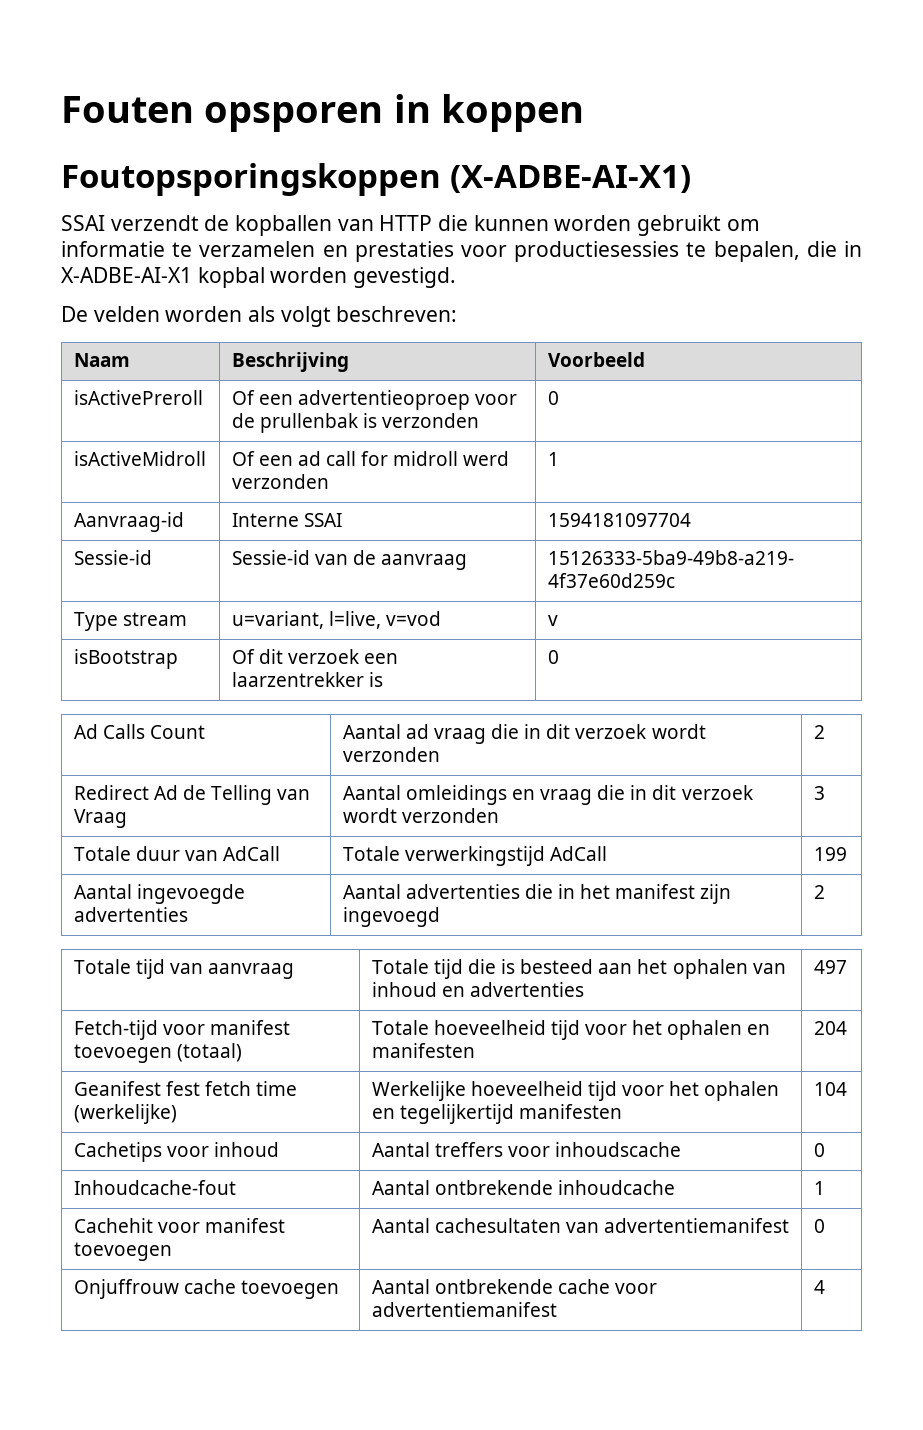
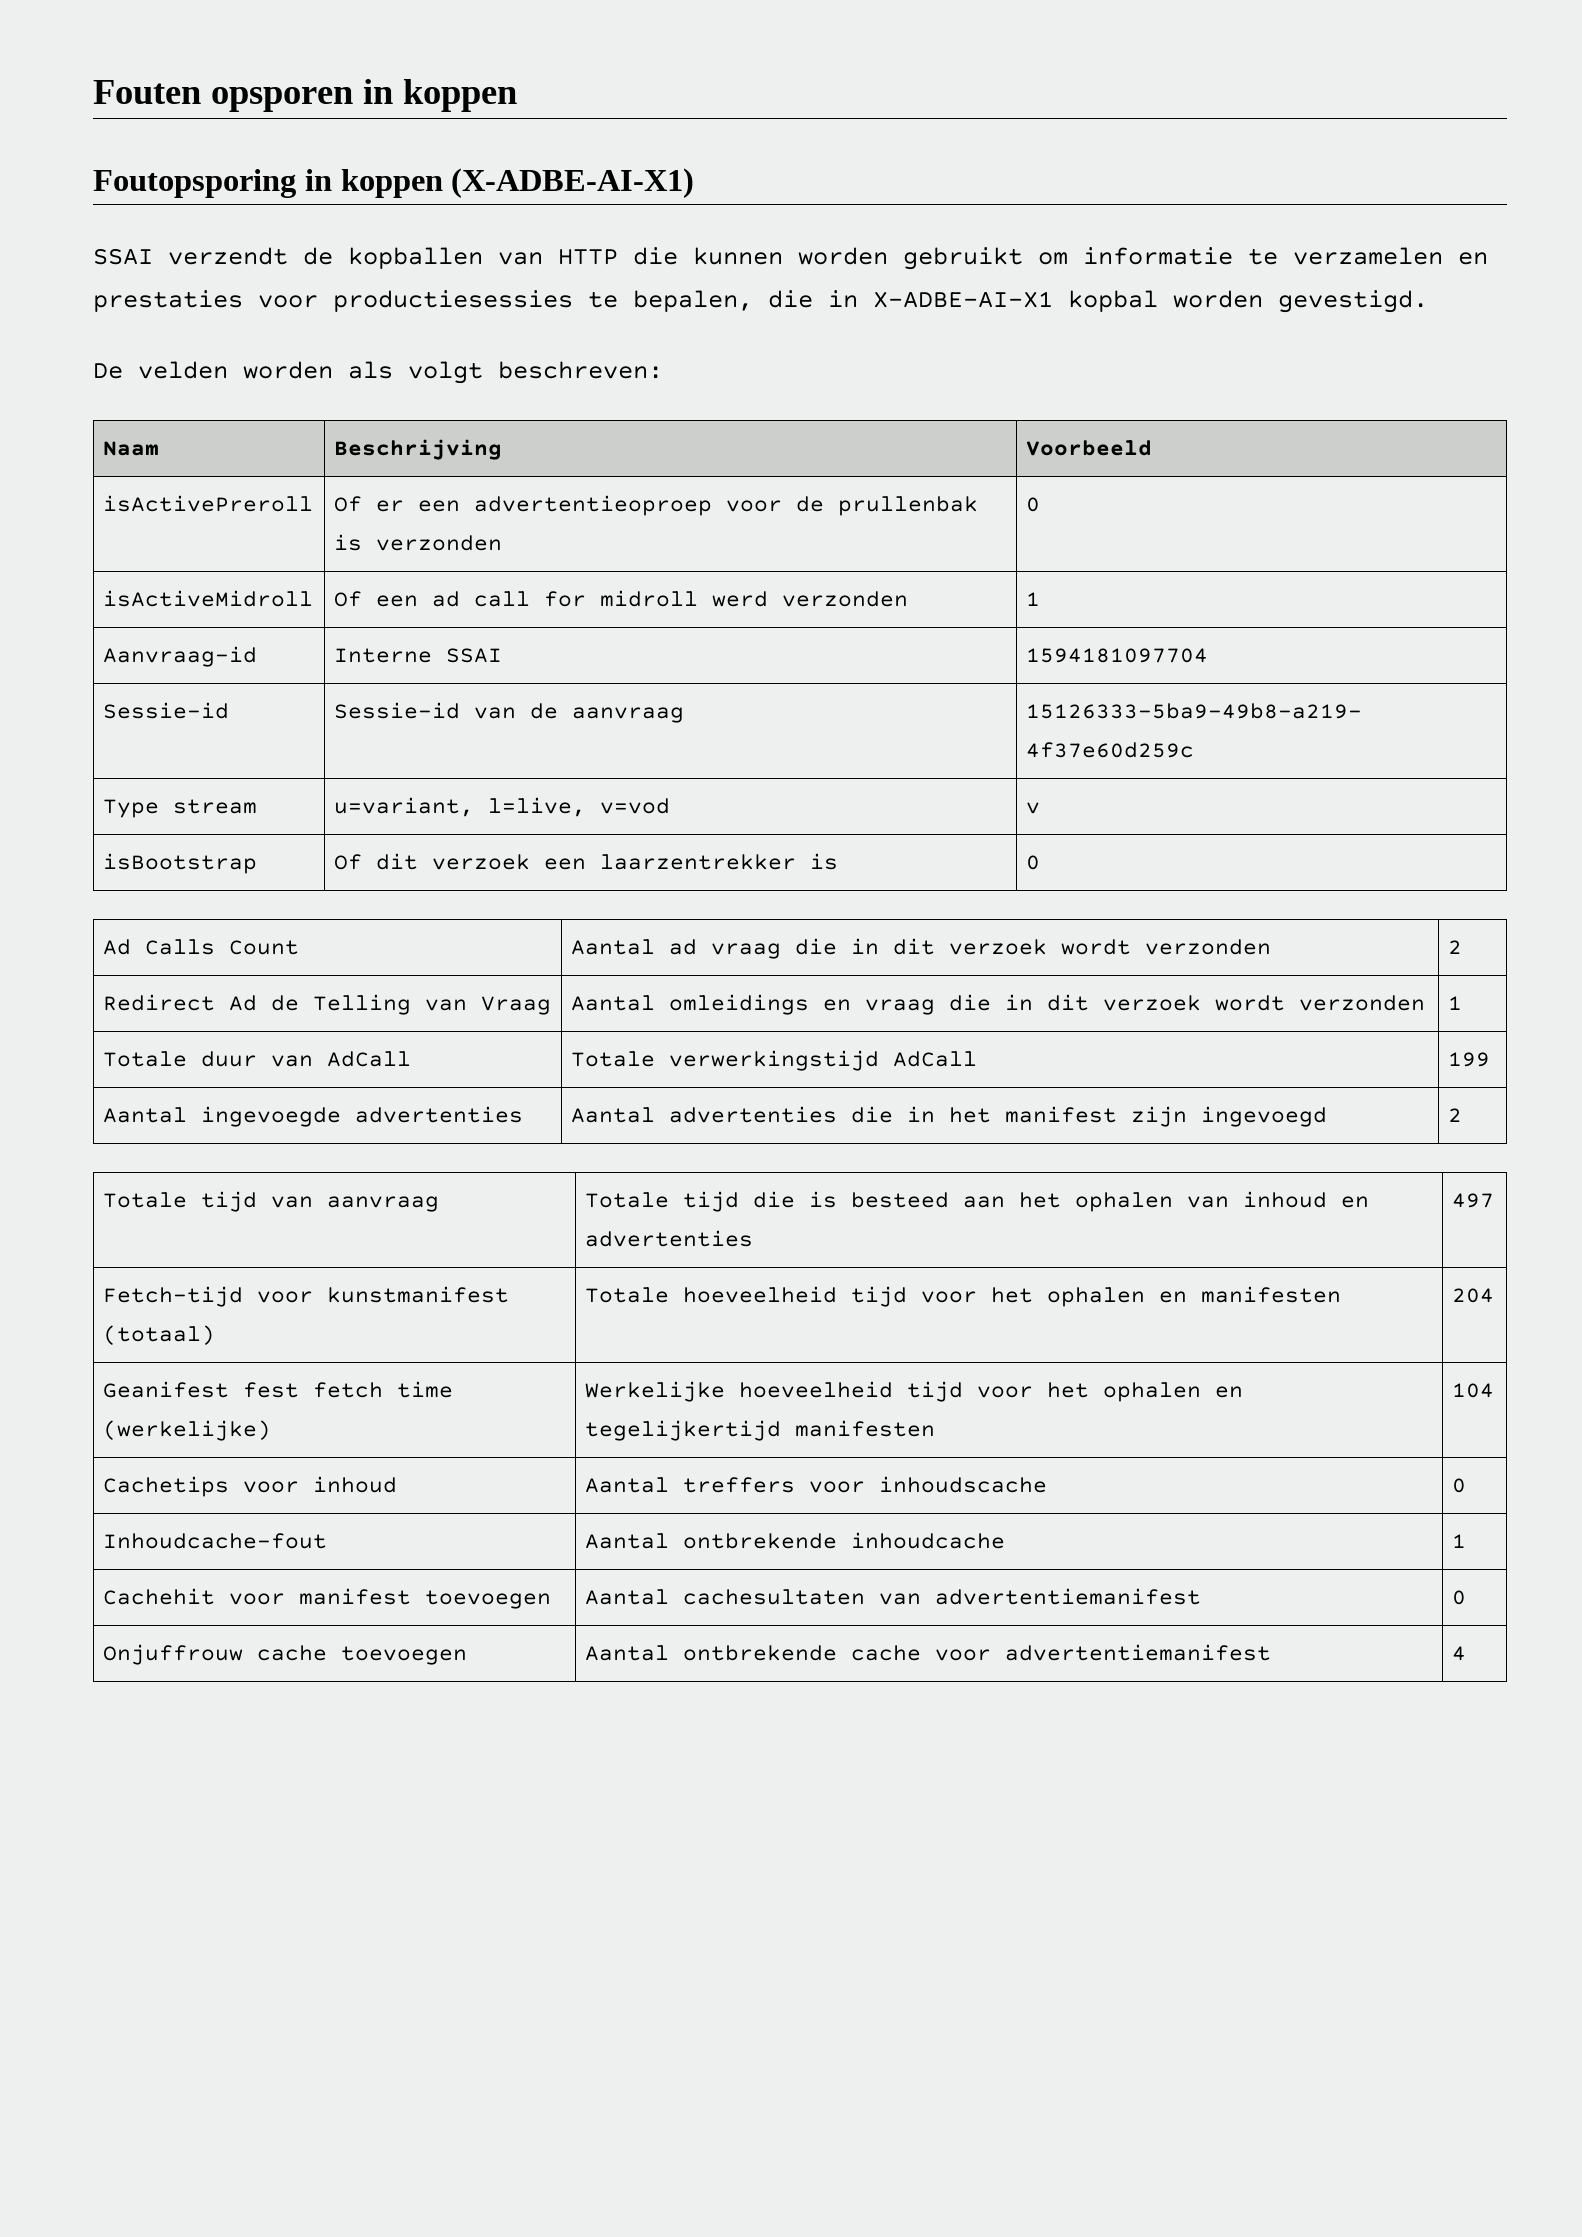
- Foutopsporingskoppen (X-ADBE-AI-X1)
+ Foutopsporing in koppen (X-ADBE-AI-X1)
- isActivePreroll | Of een advertentieoproep voor de prullenbak is verzonden | 0
+ isActivePreroll | Of er een advertentieoproep voor de prullenbak is verzonden | 0
- Redirect Ad de Telling van Vraag | Aantal omleidings en vraag die in dit verzoek wordt verzonden | 3
+ Redirect Ad de Telling van Vraag | Aantal omleidings en vraag die in dit verzoek wordt verzonden | 1
- Fetch-tijd voor manifest toevoegen (totaal) | Totale hoeveelheid tijd voor het ophalen en manifesten | 204
+ Fetch-tijd voor kunstmanifest (totaal) | Totale hoeveelheid tijd voor het ophalen en manifesten | 204

